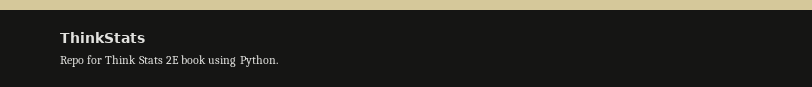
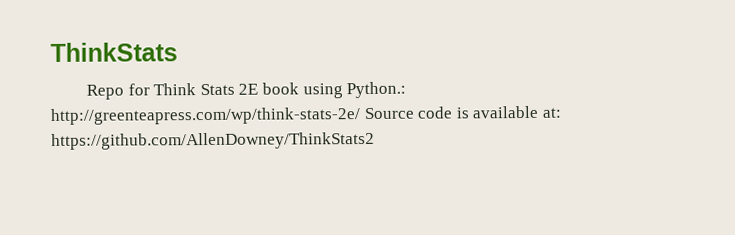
- Repo for Think Stats 2E book using Python.
+ Repo for Think Stats 2E book using Python.: http://greenteapress.com/wp/think-stats-2e/ Source code is available at: https://github.com/AllenDowney/ThinkStats2

